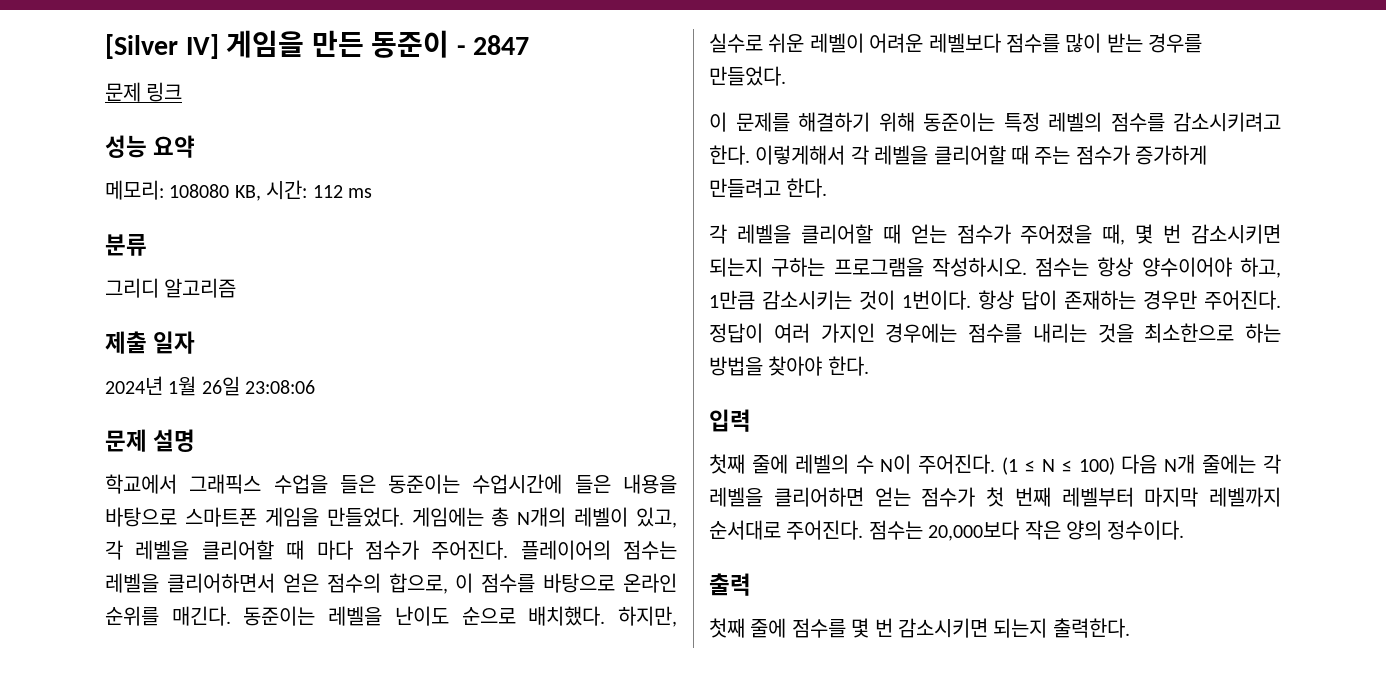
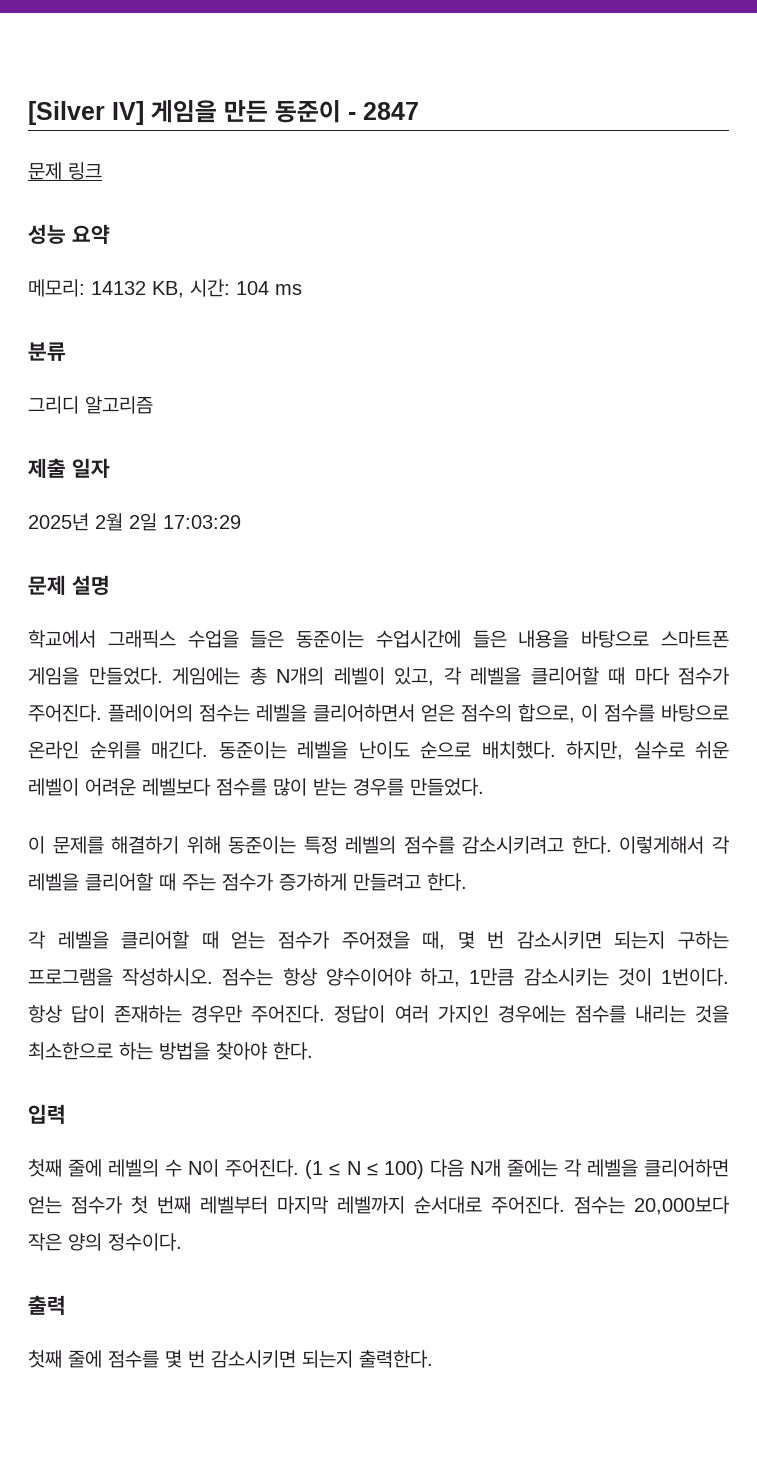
- 메모리: 108080 KB, 시간: 112 ms
+ 메모리: 14132 KB, 시간: 104 ms
- 2024년 1월 26일 23:08:06
+ 2025년 2월 2일 17:03:29

